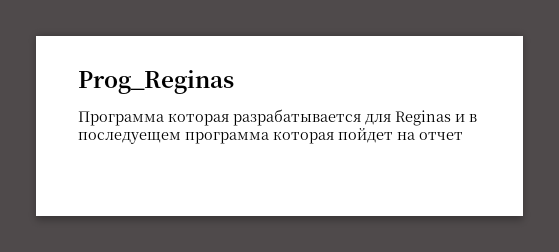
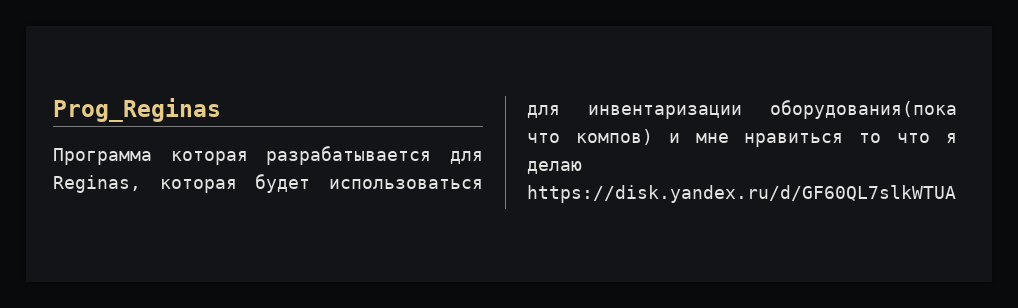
- Программа которая разрабатывается для Reginas и в последуещем программа которая пойдет на отчет
+ Программа которая разрабатывается для Reginas, которая будет использоваться для инвентаризации оборудования(пока что компов) и мне нравиться то что я делаю https://disk.yandex.ru/d/GF60QL7slkWTUA

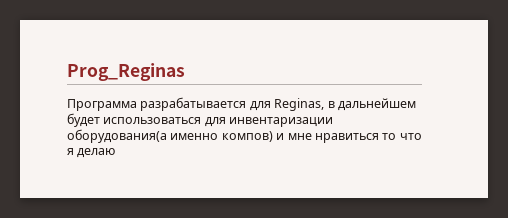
- Программа которая разрабатывается для Reginas, которая будет использоваться для инвентаризации оборудования(пока что компов) и мне нравиться то что я делаю https://disk.yandex.ru/d/GF60QL7slkWTUA
+ Программа разрабатывается для Reginas, в дальнейшем будет использоваться для инвентаризации оборудования(а именно компов) и мне нравиться то что я делаю

